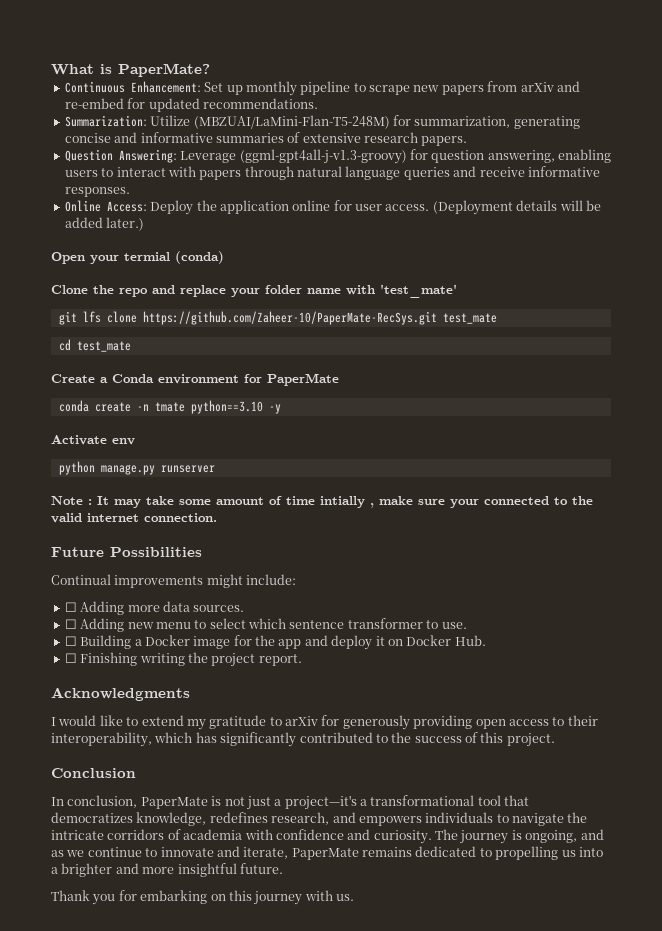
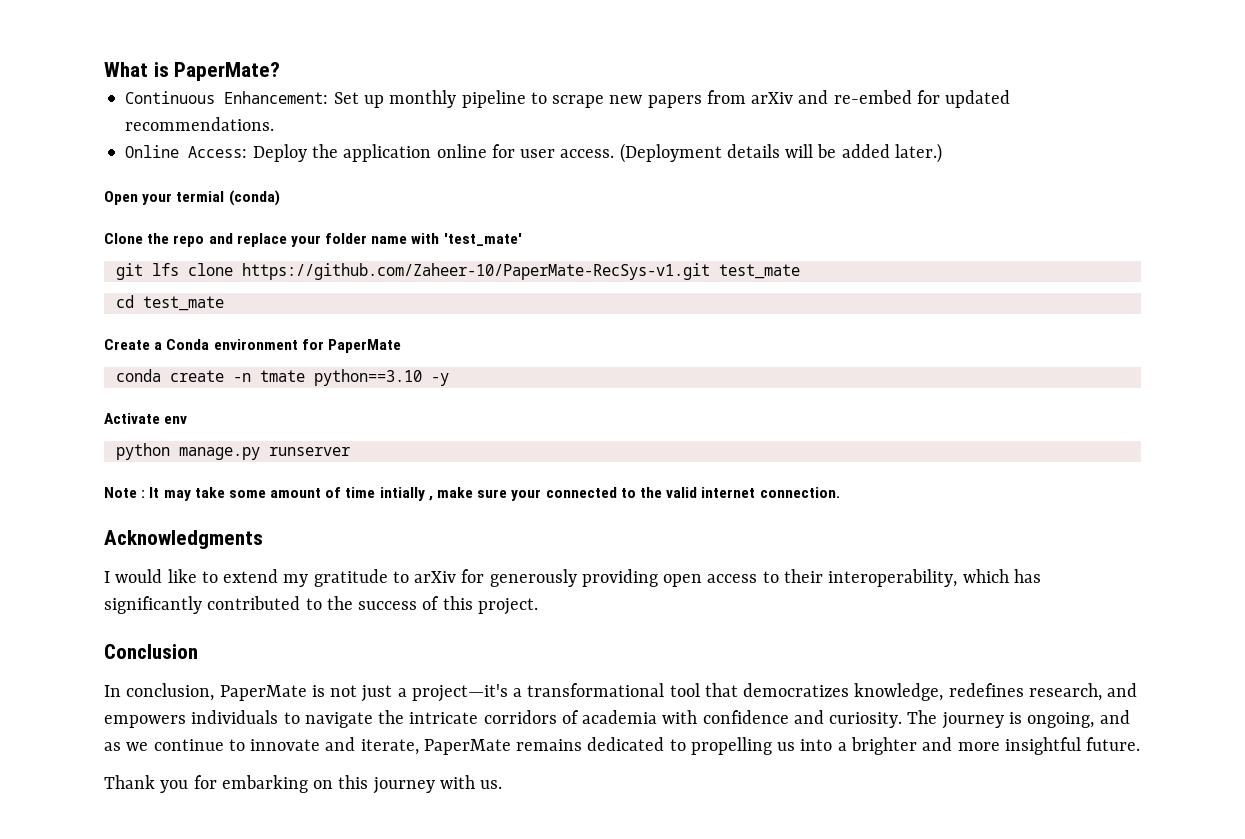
- Summarization: Utilize (MBZUAI/LaMini-Flan-T5-248M) for summarization, generating concise and informative summaries of extensive research papers.
- Question Answering: Leverage (ggml-gpt4all-j-v1.3-groovy) for question answering, enabling users to interact with papers through natural language queries and receive informative responses.
- git lfs clone https://github.com/Zaheer-10/PaperMate-RecSys.git test_mate
+ git lfs clone https://github.com/Zaheer-10/PaperMate-RecSys-v1.git test_mate
- Future Possibilities
- Continual improvements might include:
- ☐ Adding more data sources.
- ☐ Adding new menu to select which sentence transformer to use.
- ☐ Building a Docker image for the app and deploy it on Docker Hub.
- ☐ Finishing writing the project report.

